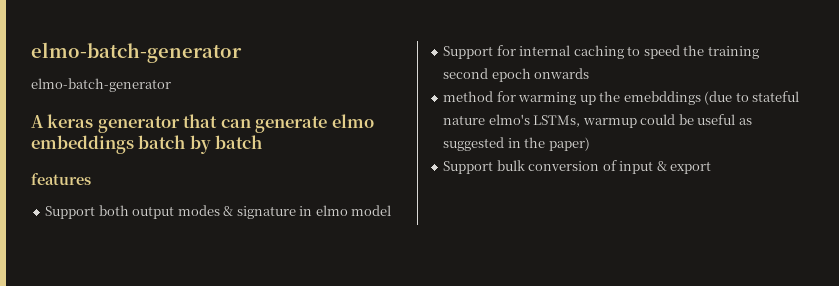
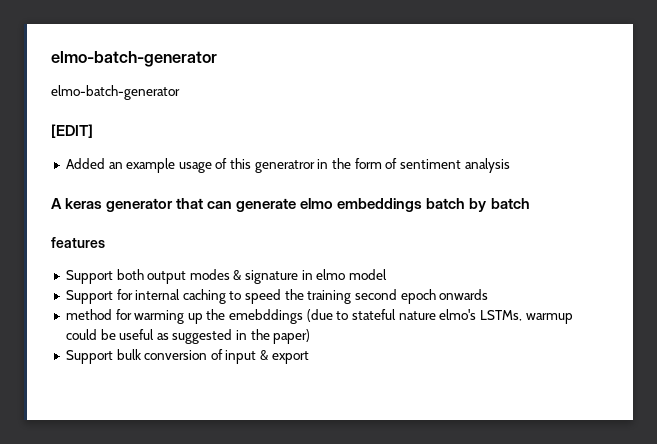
+ [EDIT]
+ Added an example usage of this generatror in the form of sentiment analysis

